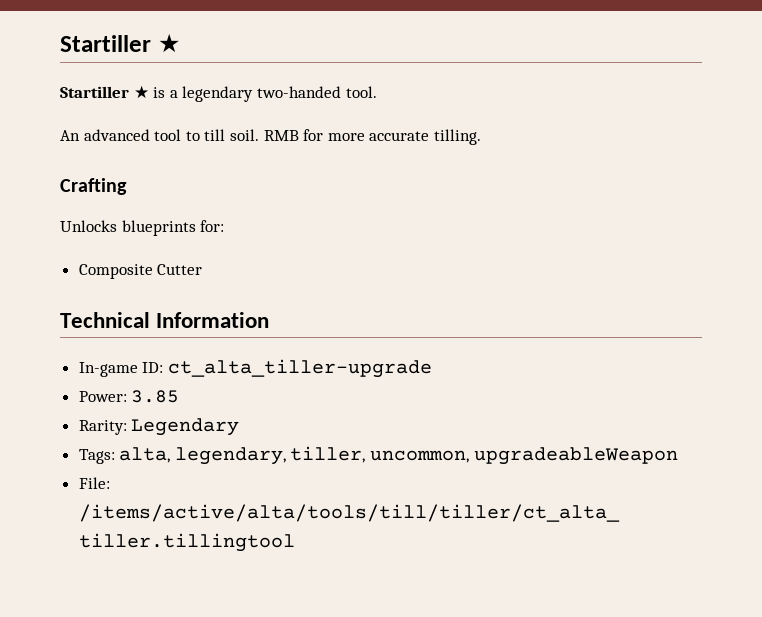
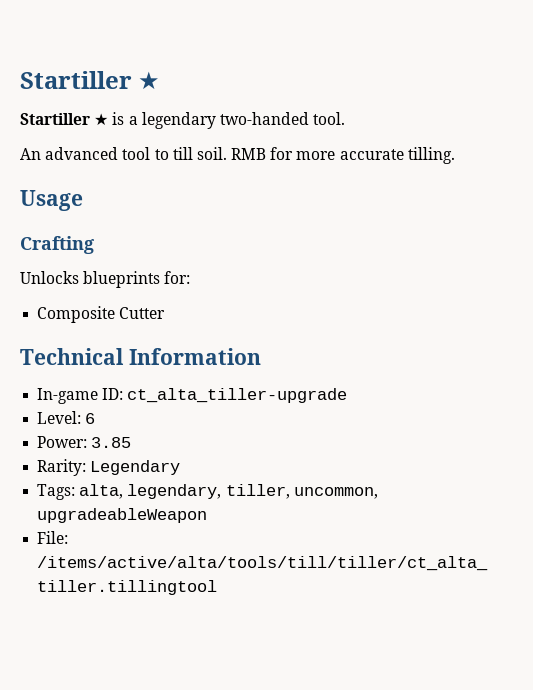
+ Usage
+ Level: 6

